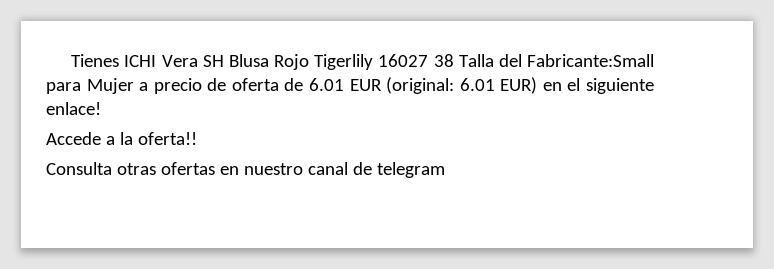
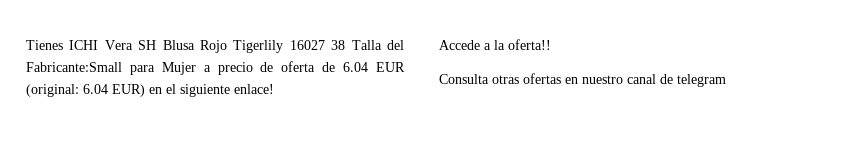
- Tienes ICHI Vera SH Blusa Rojo Tigerlily 16027 38 Talla del Fabricante:Small para Mujer a precio de oferta de 6.01 EUR (original: 6.01 EUR) en el siguiente enlace!
+ Tienes ICHI Vera SH Blusa Rojo Tigerlily 16027 38 Talla del Fabricante:Small para Mujer a precio de oferta de 6.04 EUR (original: 6.04 EUR) en el siguiente enlace!

